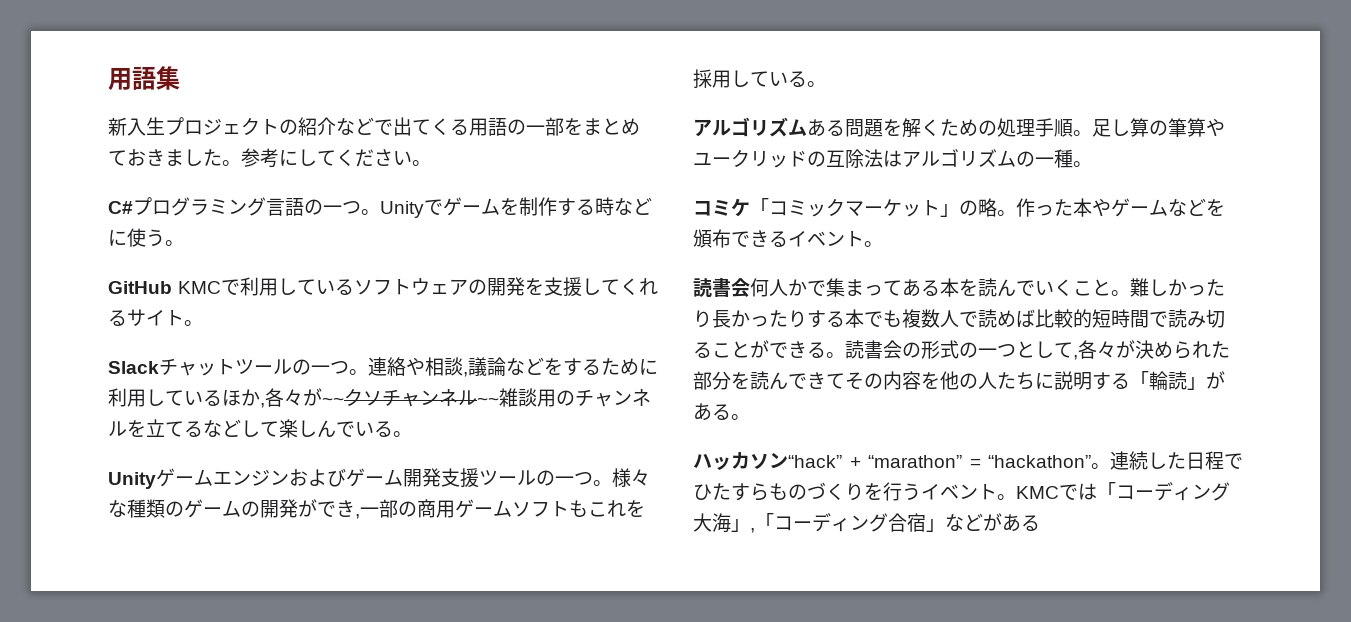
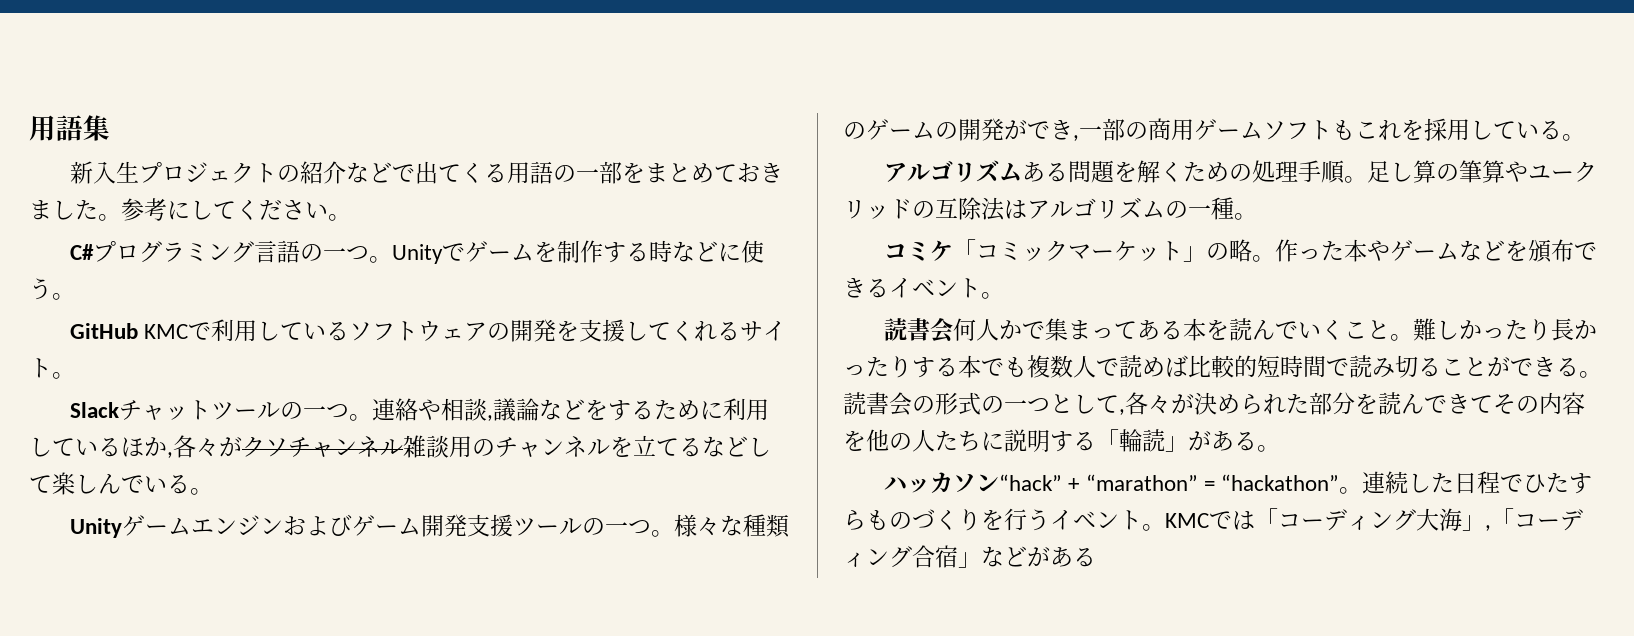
- 連絡や相談,議論などをするために利用しているほか,各々が~~クソチャンネル~~雑談用のチャンネルを立てるなどして楽しんでいる。
+ 連絡や相談,議論などをするために利用しているほか,各々がクソチャンネル雑談用のチャンネルを立てるなどして楽しんでいる。

